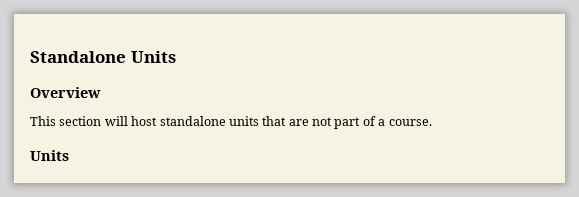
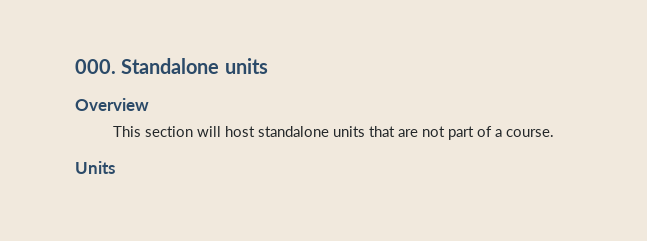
- Standalone Units
+ 000. Standalone units

